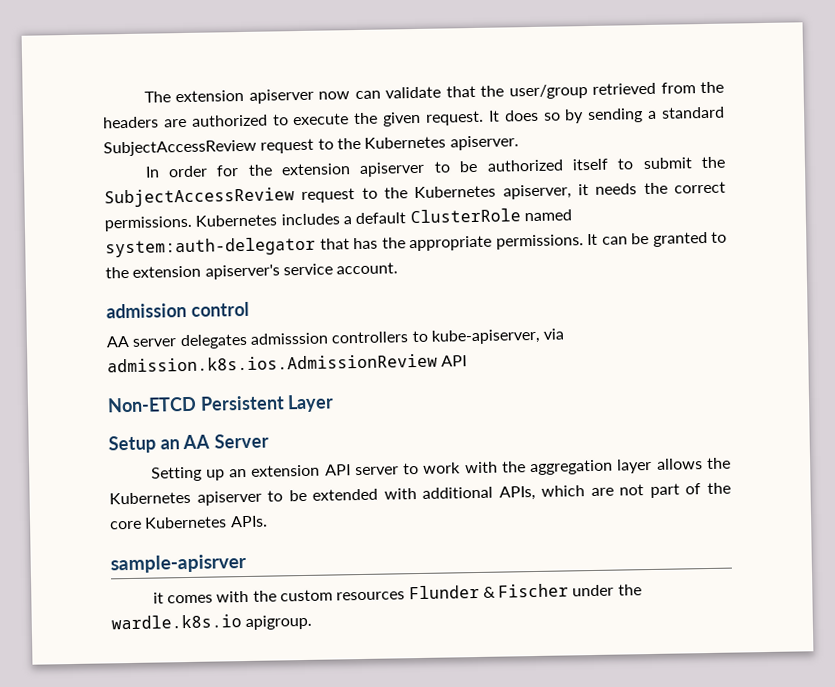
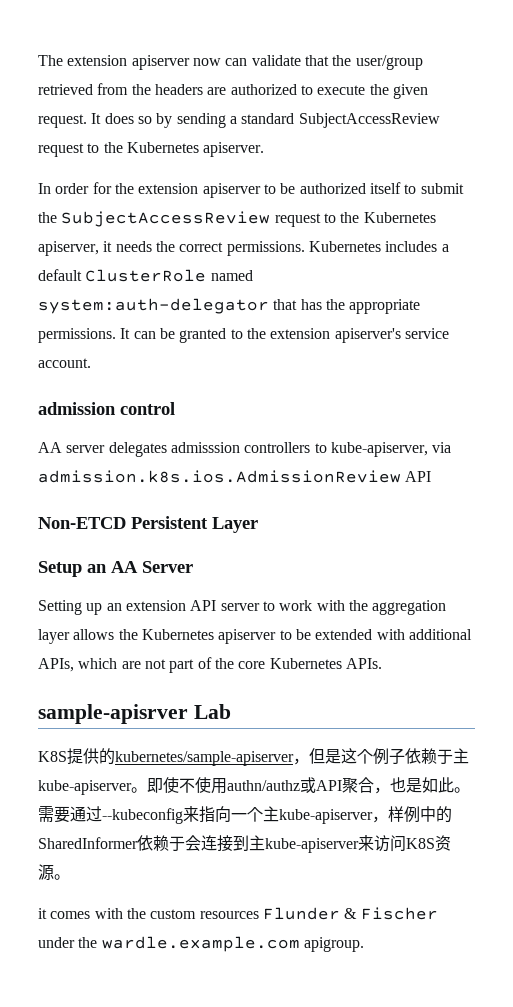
- sample-apisrver
+ sample-apisrver Lab
+ K8S提供的kubernetes/sample-apiserver，但是这个例子依赖于主kube-apiserver。即使不使用authn/authz或API聚合，也是如此。需要通过--kubeconfig来指向一个主kube-apiserver，样例中的SharedInformer依赖于会连接到主kube-apiserver来访问K8S资源。
- it comes with the custom resources Flunder & Fischer under the wardle.k8s.io apigroup.
+ it comes with the custom resources Flunder & Fischer under the wardle.example.com apigroup.

